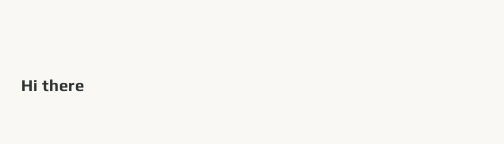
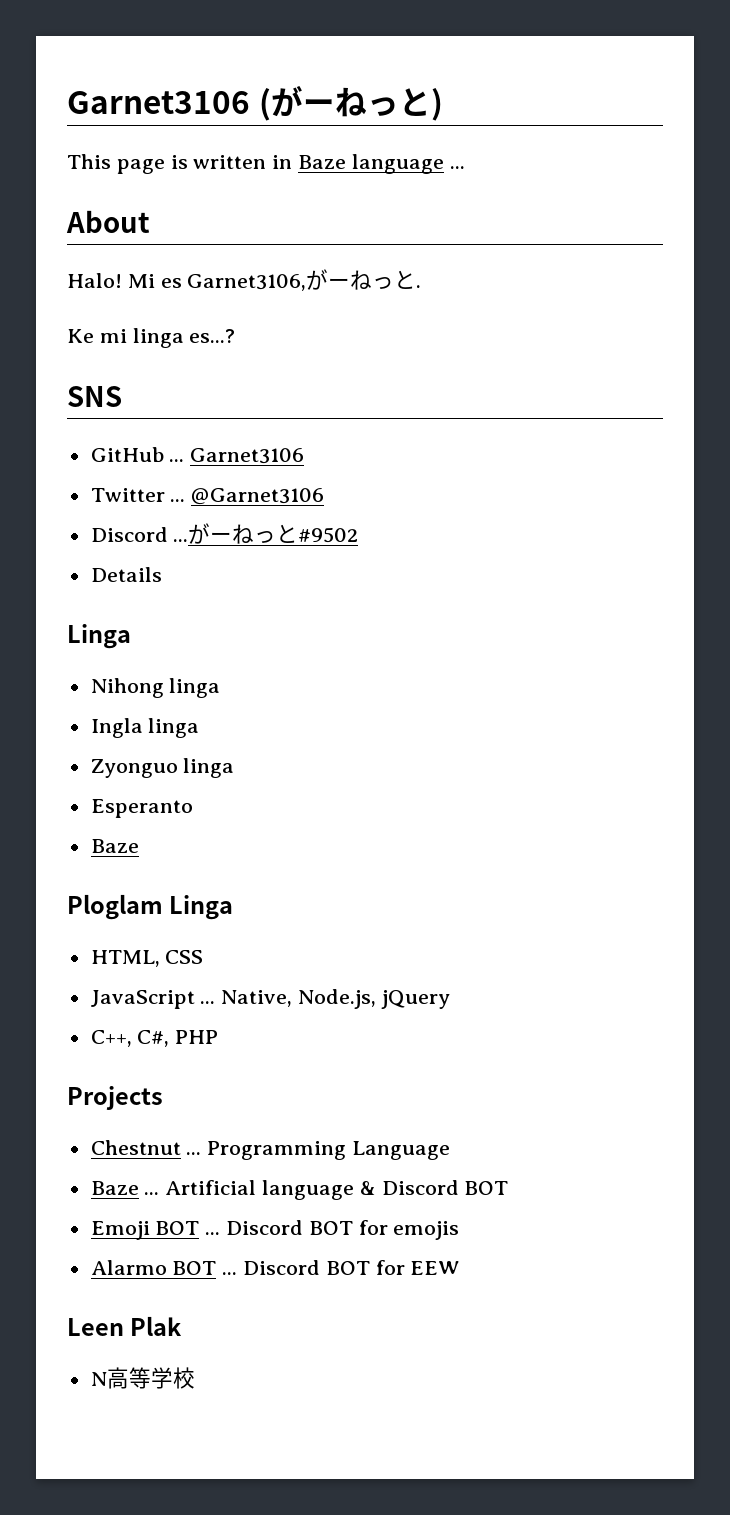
- Hi there
+ Garnet3106 (がーねっと)
+ This page is written in Baze language ...
+ About
+ Halo! Mi es Garnet3106,がーねっと.
+ Ke mi linga es...?
+ SNS
+ GitHub ... Garnet3106
+ Twitter ... @Garnet3106
+ Discord ...がーねっと#9502
+ Details
+ Linga
+ Nihong linga
+ Ingla linga
+ Zyonguo linga
+ Esperanto
+ Baze
+ Ploglam Linga
+ HTML, CSS
+ JavaScript ... Native, Node.js, jQuery
+ C++, C#, PHP
+ Projects
+ Chestnut ... Programming Language
+ Baze ... Artificial language & Discord BOT
+ Emoji BOT ... Discord BOT for emojis
+ Alarmo BOT ... Discord BOT for EEW
+ Leen Plak
+ N高等学校

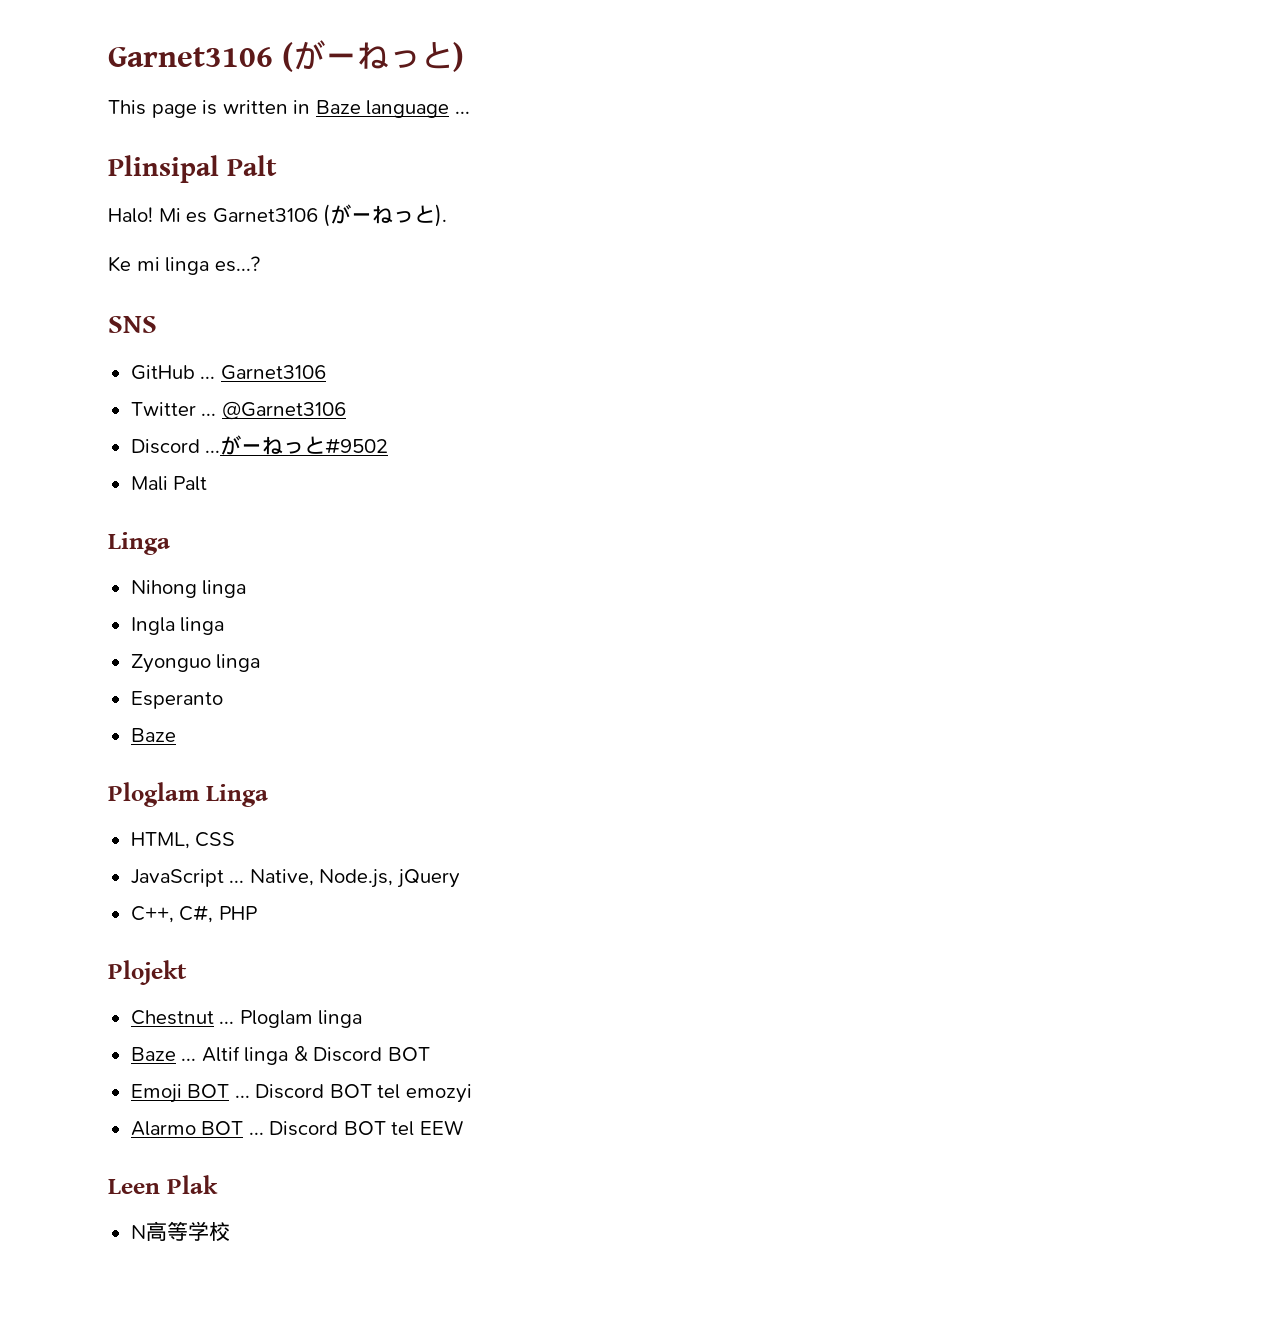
- About
+ Plinsipal Palt
- Mi es Garnet3106,がーねっと.
+ Mi es Garnet3106 (がーねっと).
- Details
+ Mali Palt
- Projects
+ Plojekt
- Programming Language
+ Ploglam linga
- Artificial language & Discord BOT
+ Altif linga & Discord BOT
- Discord BOT for emojis
+ Discord BOT tel emozyi
- Discord BOT for EEW
+ Discord BOT tel EEW

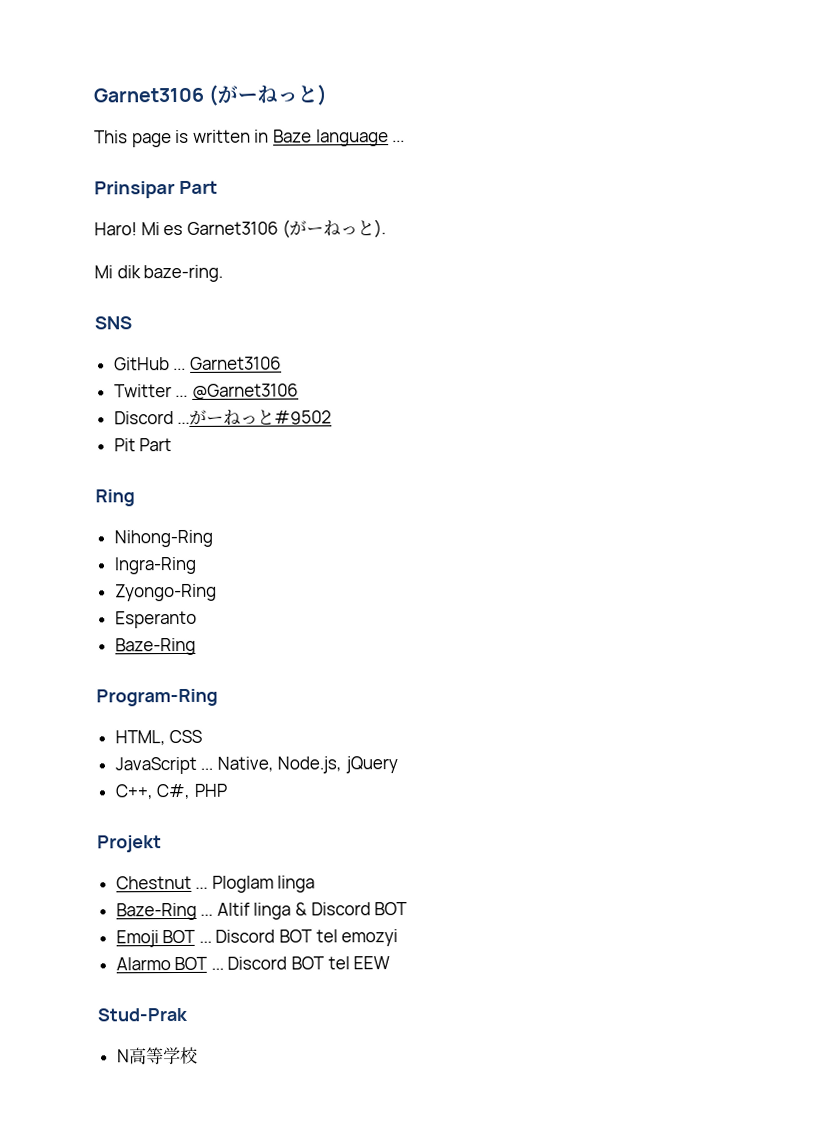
- Plinsipal Palt
- Halo!
+ Prinsipar Part
+ Haro!
- Ke mi linga es...?
+ Mi dik baze-ring.
- Mali Palt
- Linga
- Nihong linga
- Ingla linga
- Zyonguo linga
+ Pit Part
+ Ring
+ Nihong-Ring
+ Ingra-Ring
+ Zyongo-Ring
  Esperanto
- Baze
- Ploglam Linga
+ Baze-Ring
+ Program-Ring
- Plojekt
+ Projekt
- Baze ...
+ Baze-Ring ...
- Leen Plak
+ Stud-Prak

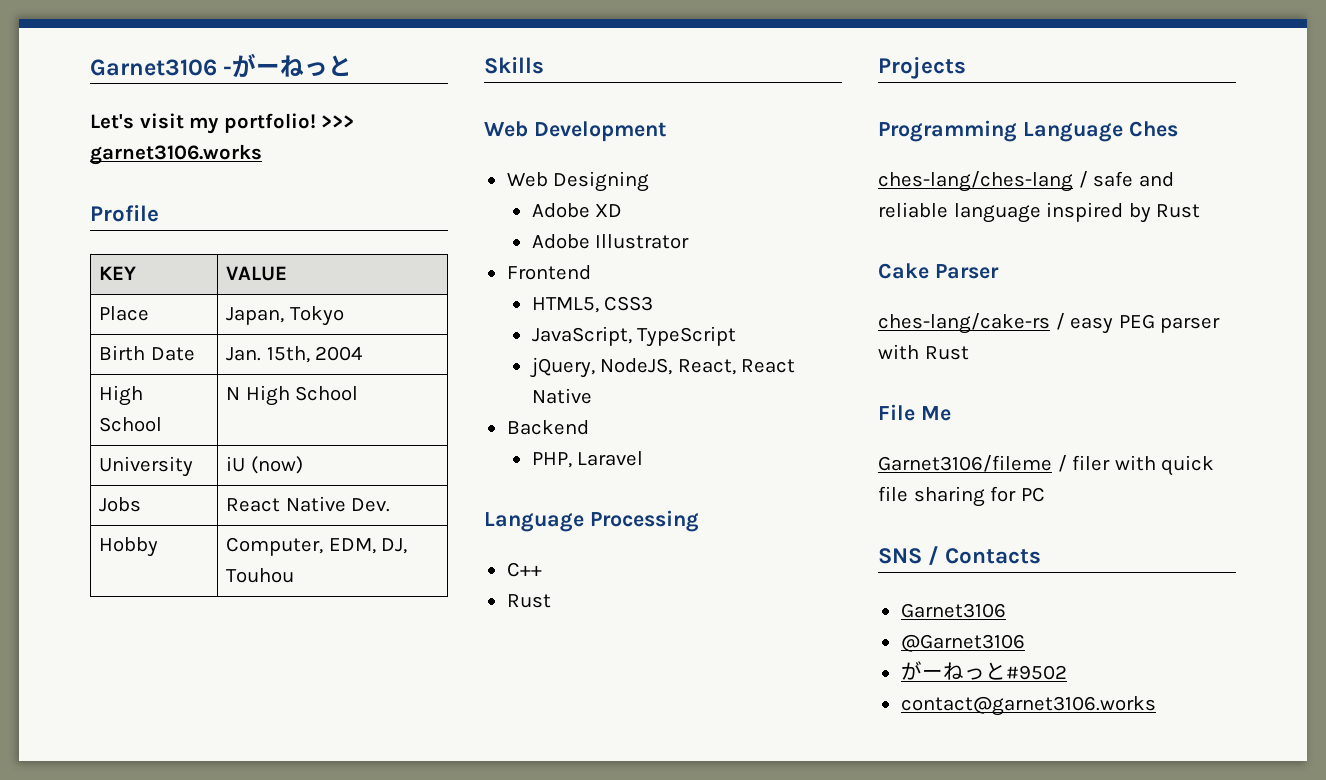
- Garnet3106 (がーねっと)
- This page is written in Baze language ...
- Prinsipar Part
- Haro! Mi es Garnet3106 (がーねっと).
- Mi dik baze-ring.
+ Garnet3106 -がーねっと
+ Let's visit my portfolio! >>> garnet3106.works
+ Profile
+ KEY | VALUE
+ Place | Japan, Tokyo
+ Birth Date | Jan. 15th, 2004
+ High School | N High School
+ University | iU (now)
+ Jobs | React Native Dev.
+ Hobby | Computer, EDM, DJ, Touhou
+ Skills
+ Web Development
+ Web Designing
+ Adobe XD
+ Adobe Illustrator
+ Frontend
+ HTML5, CSS3
+ JavaScript, TypeScript
+ jQuery, NodeJS, React, React Native
+ Backend
+ PHP, Laravel
+ Language Processing
+ C++
+ Rust
+ Projects
+ Programming Language Ches
+ ches-lang/ches-lang / safe and reliable language inspired by Rust
+ Cake Parser
+ ches-lang/cake-rs / easy PEG parser with Rust
+ File Me
+ Garnet3106/fileme / filer with quick file sharing for PC
- SNS
- GitHub ... Garnet3106
+ SNS / Contacts
+ Garnet3106
- Twitter ...
- Discord ...
- Pit Part
- Ring
- Nihong-Ring
- Ingra-Ring
- Zyongo-Ring
- Esperanto
- Baze-Ring
- Program-Ring
- HTML, CSS
- JavaScript ... Native, Node.js, jQuery
- C++, C#, PHP
- Projekt
- Chestnut ... Ploglam linga
- Baze-Ring ... Altif linga & Discord BOT
- Emoji BOT ... Discord BOT tel emozyi
- Alarmo BOT ... Discord BOT tel EEW
- Stud-Prak
- N高等学校
+ contact@garnet3106.works

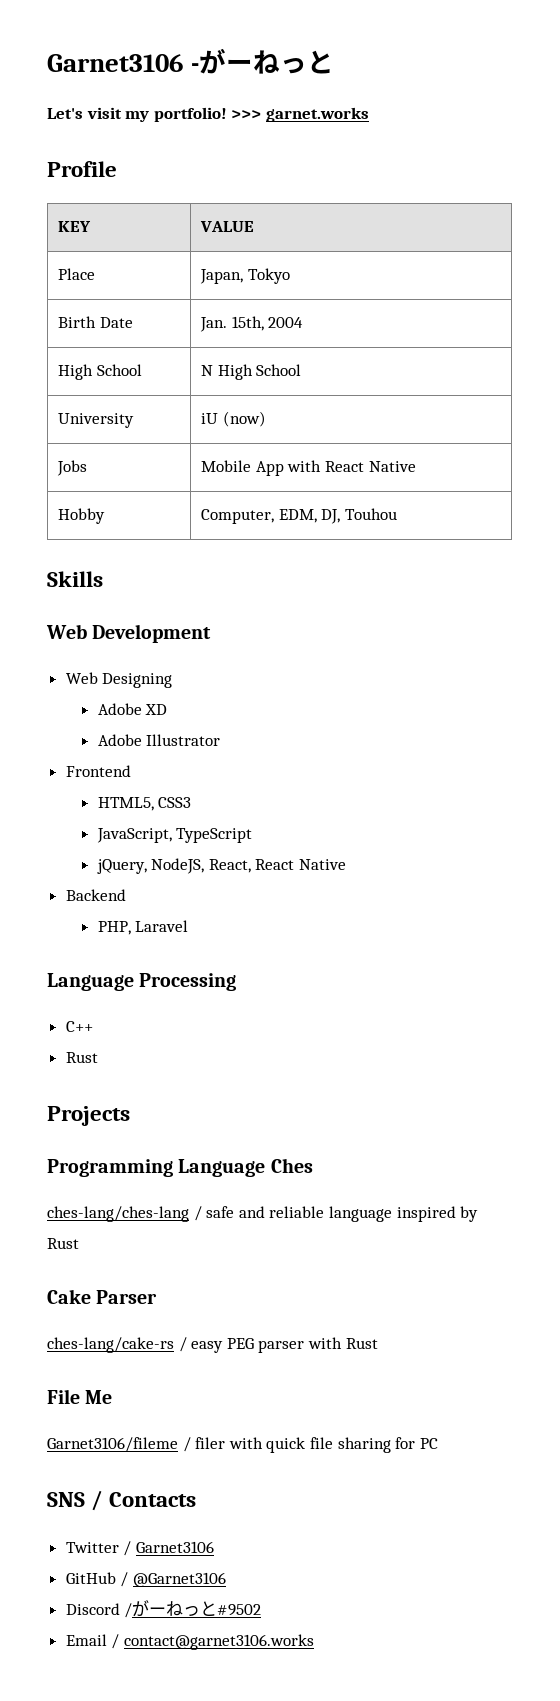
- >>> garnet3106.works
+ >>> garnet.works
- Jobs | React Native Dev.
+ Jobs | Mobile App with React Native
  SNS / Contacts
- Garnet3106
+ Twitter / Garnet3106
- @Garnet3106
+ GitHub / @Garnet3106
- がーねっと#9502
+ Discord /がーねっと#9502
- contact@garnet3106.works
+ Email / contact@garnet3106.works

